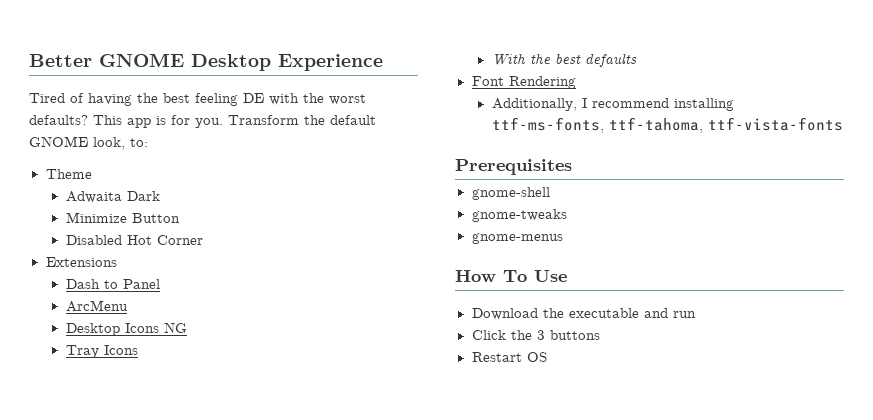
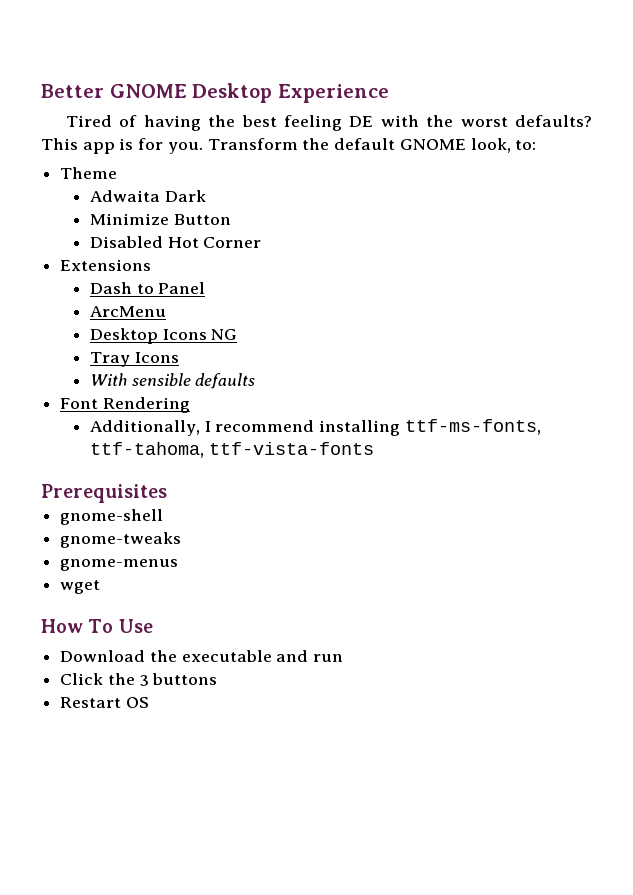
- With the best defaults
+ With sensible defaults
+ wget

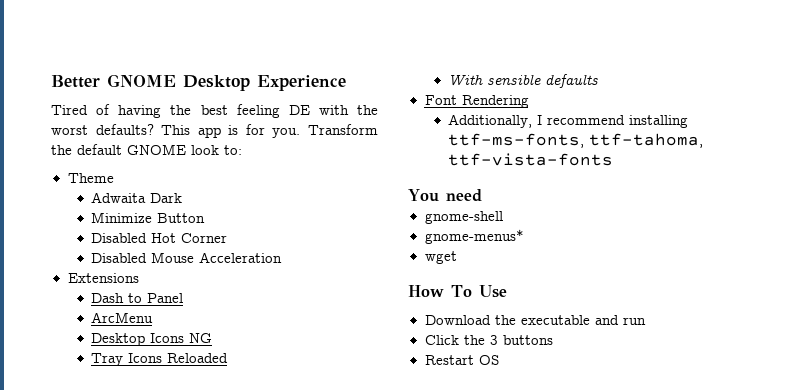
- Transform the default GNOME look, to:
+ Transform the default GNOME look to:
+ Disabled Mouse Acceleration
- Tray Icons
+ Tray Icons Reloaded
- Prerequisites
+ You need
- gnome-tweaks
- gnome-menus
+ gnome-menus*

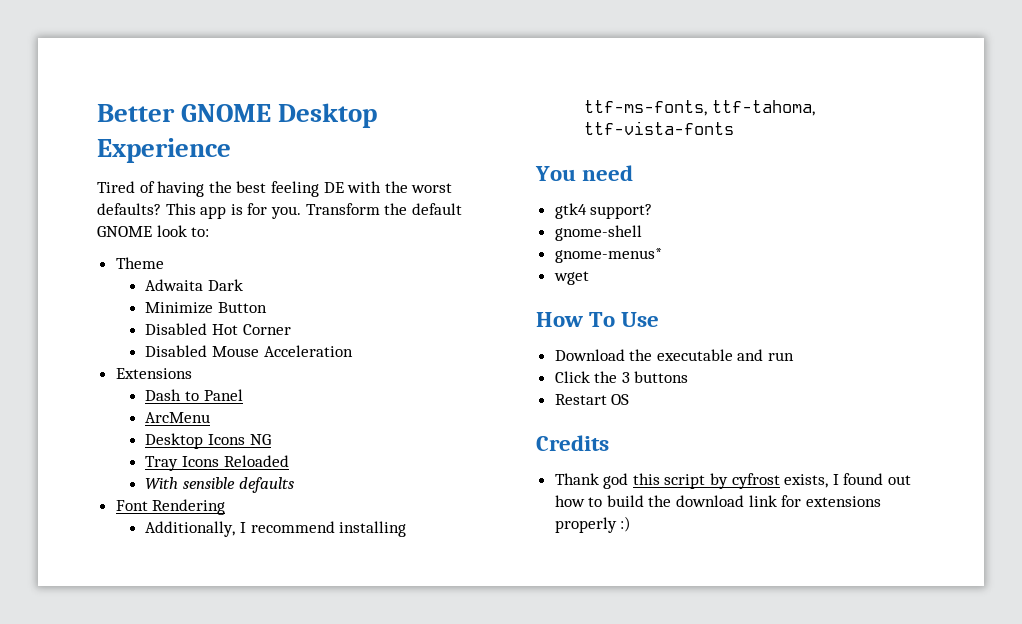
+ gtk4 support?
+ Credits
+ Thank god this script by cyfrost exists, I found out how to build the download link for extensions properly :)

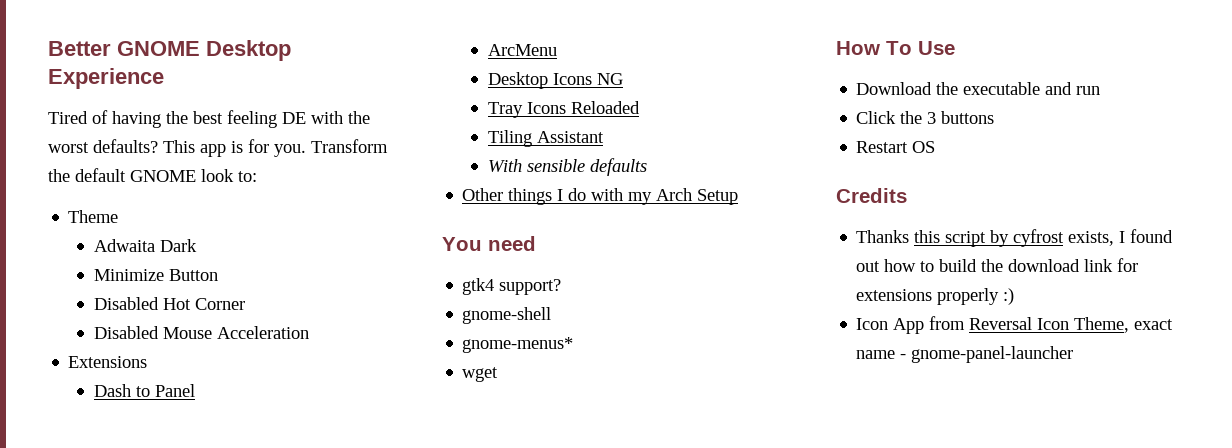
+ Tiling Assistant
- Font Rendering
- Additionally, I recommend installing ttf-ms-fonts, ttf-tahoma, ttf-vista-fonts
+ Other things I do with my Arch Setup
- Thank god this script by cyfrost exists, I found out how to build the download link for extensions properly :)
+ Thanks this script by cyfrost exists, I found out how to build the download link for extensions properly :)
+ Icon App from Reversal Icon Theme, exact name - gnome-panel-launcher

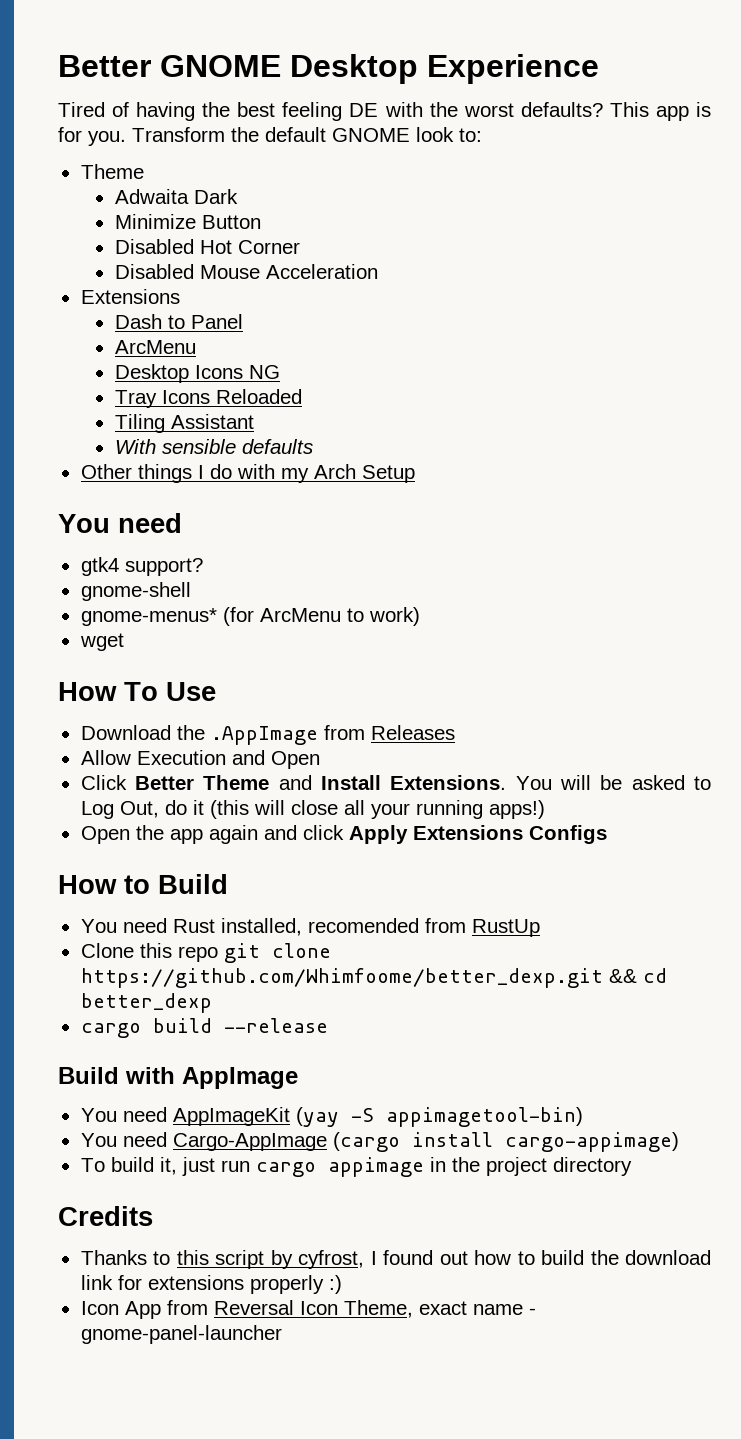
- gnome-menus*
+ gnome-menus* (for ArcMenu to work)
- Download the executable and run
- Click the 3 buttons
- Restart OS
+ Download the .AppImage from Releases
+ Allow Execution and Open
+ Click Better Theme and Install Extensions. You will be asked to Log Out, do it (this will close all your running apps!)
+ Open the app again and click Apply Extensions Configs
+ How to Build
+ You need Rust installed, recomended from RustUp
+ Clone this repo git clone https://github.com/Whimfoome/better_dexp.git && cd better_dexp
+ cargo build --release
+ Build with AppImage
+ You need AppImageKit (yay -S appimagetool-bin)
+ You need Cargo-AppImage (cargo install cargo-appimage)
+ To build it, just run cargo appimage in the project directory
- Thanks this script by cyfrost exists, I found out how to build the download link for extensions properly :)
+ Thanks to this script by cyfrost, I found out how to build the download link for extensions properly :)

